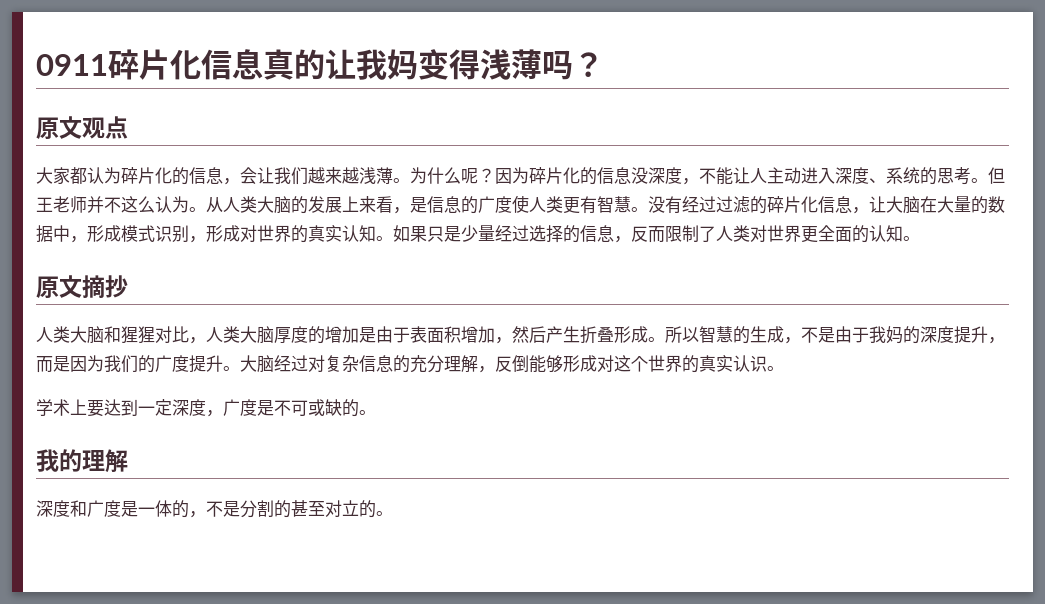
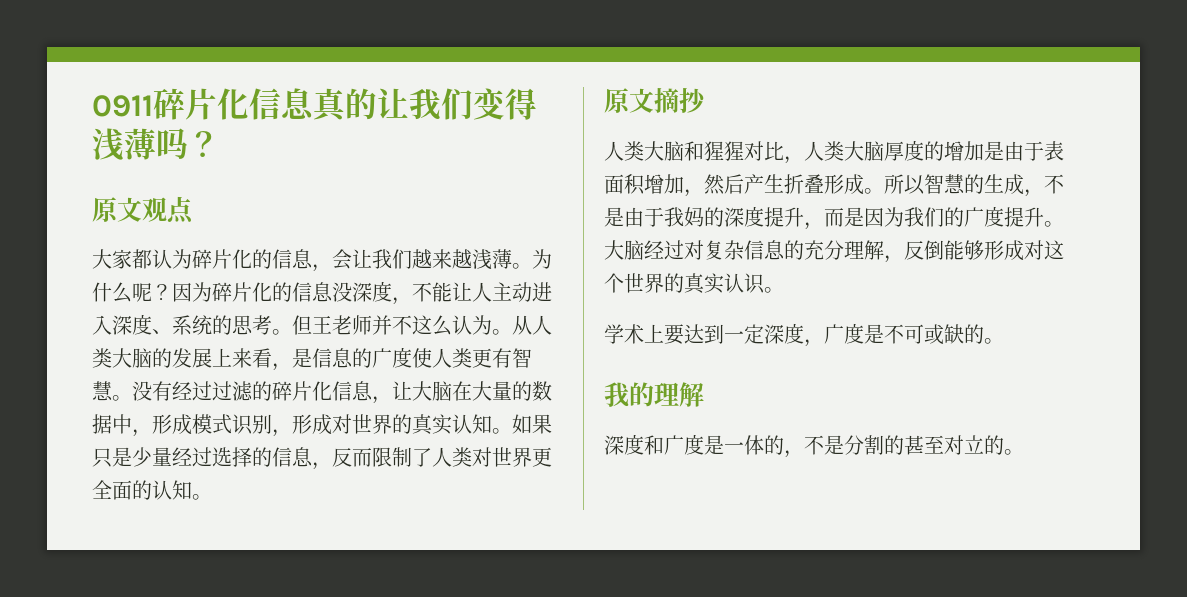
- 0911碎片化信息真的让我妈变得浅薄吗？
+ 0911碎片化信息真的让我们变得浅薄吗？

